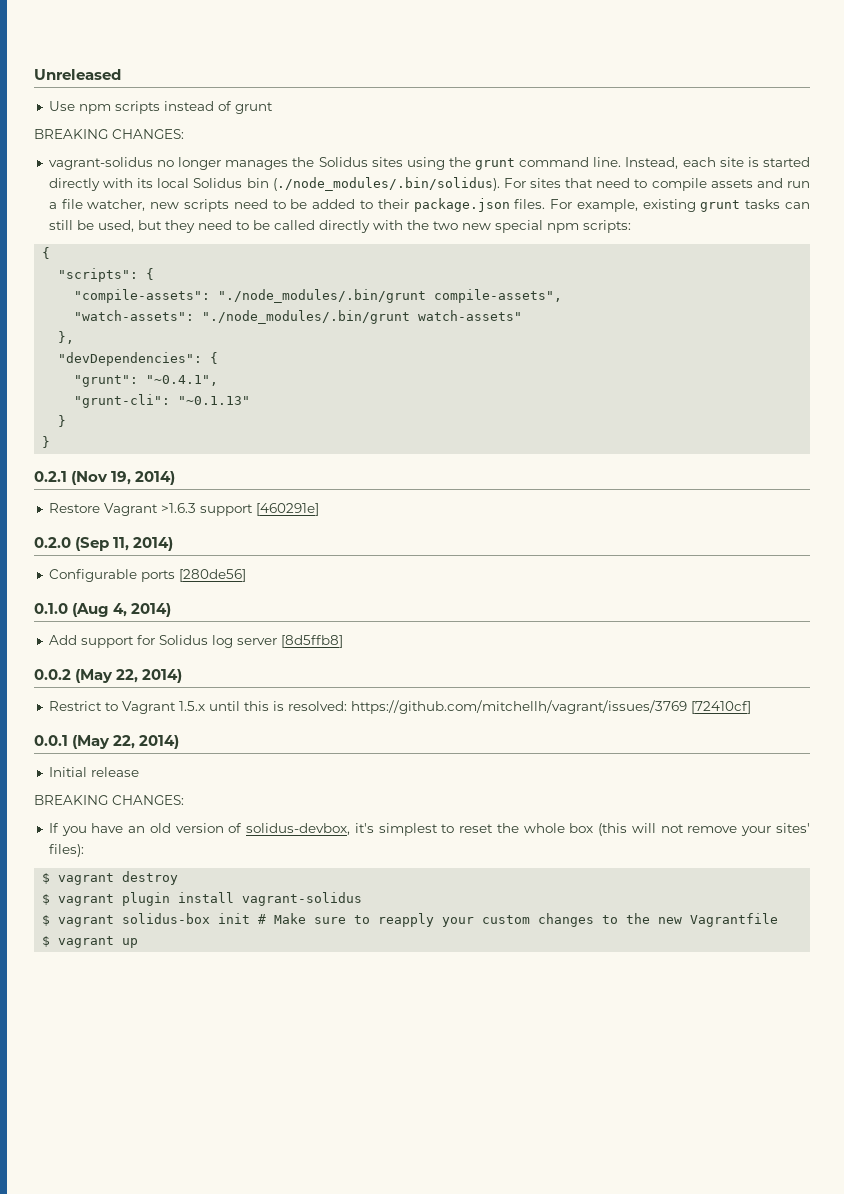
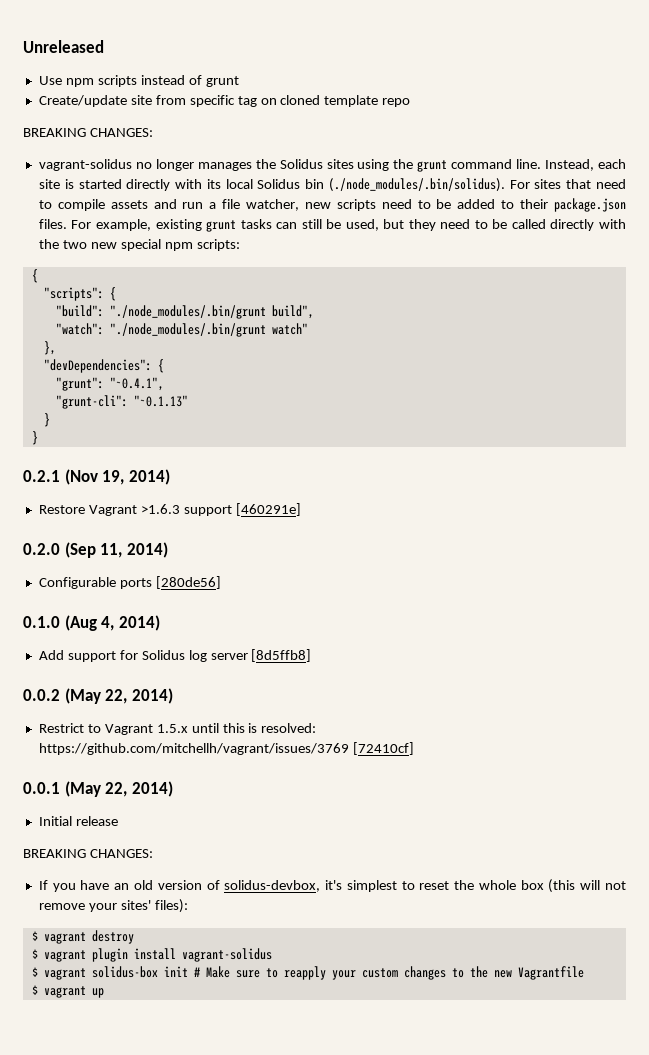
+ Create/update site from specific tag on cloned template repo
- "compile-assets": "./node_modules/.bin/grunt compile-assets",
- "watch-assets": "./node_modules/.bin/grunt watch-assets"
+ "build": "./node_modules/.bin/grunt build",
+ "watch": "./node_modules/.bin/grunt watch"

